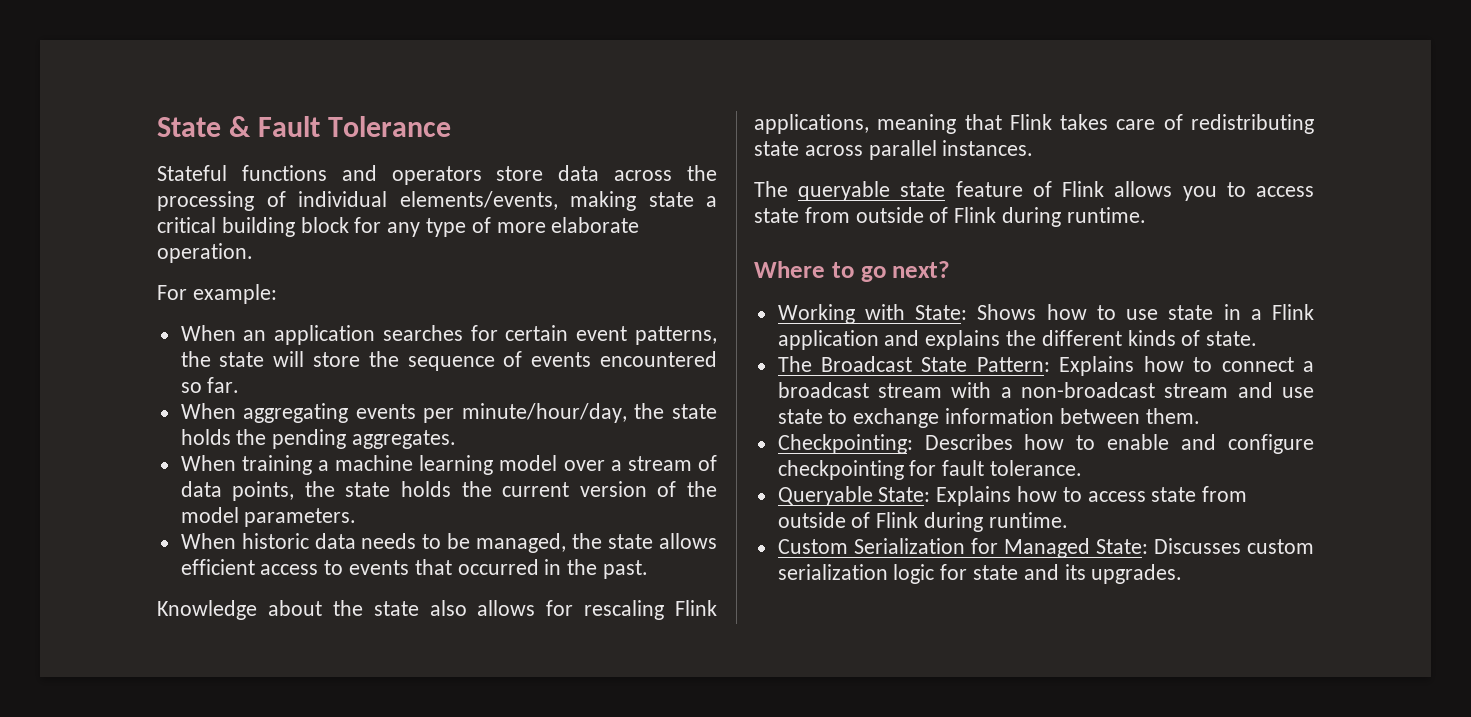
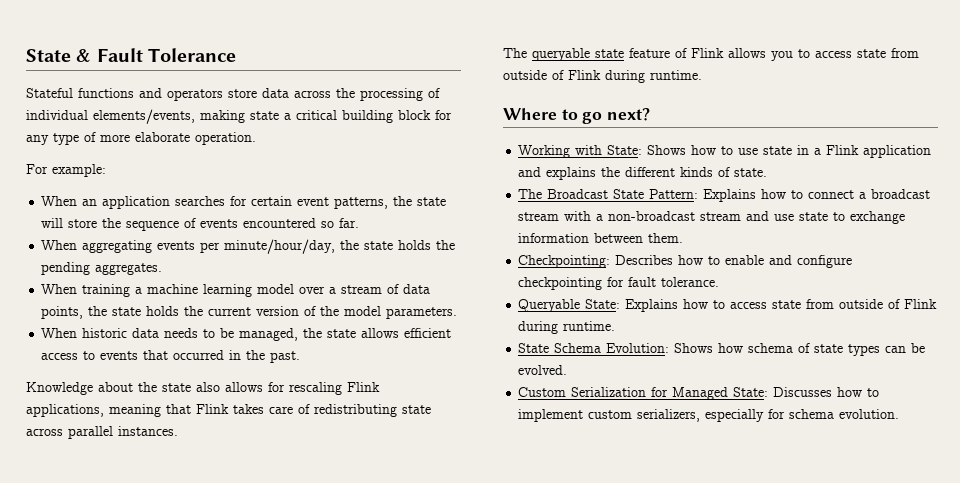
+ State Schema Evolution: Shows how schema of state types can be evolved.
- Custom Serialization for Managed State: Discusses custom serialization logic for state and its upgrades.
+ Custom Serialization for Managed State: Discusses how to implement custom serializers, especially for schema evolution.

